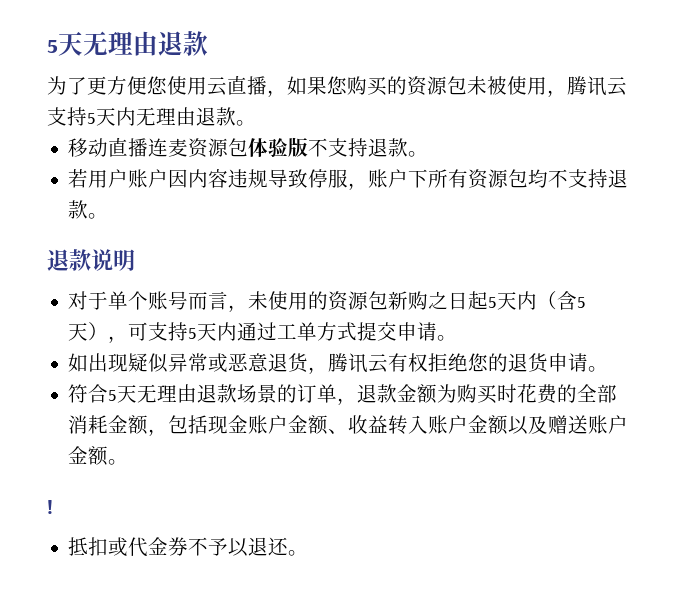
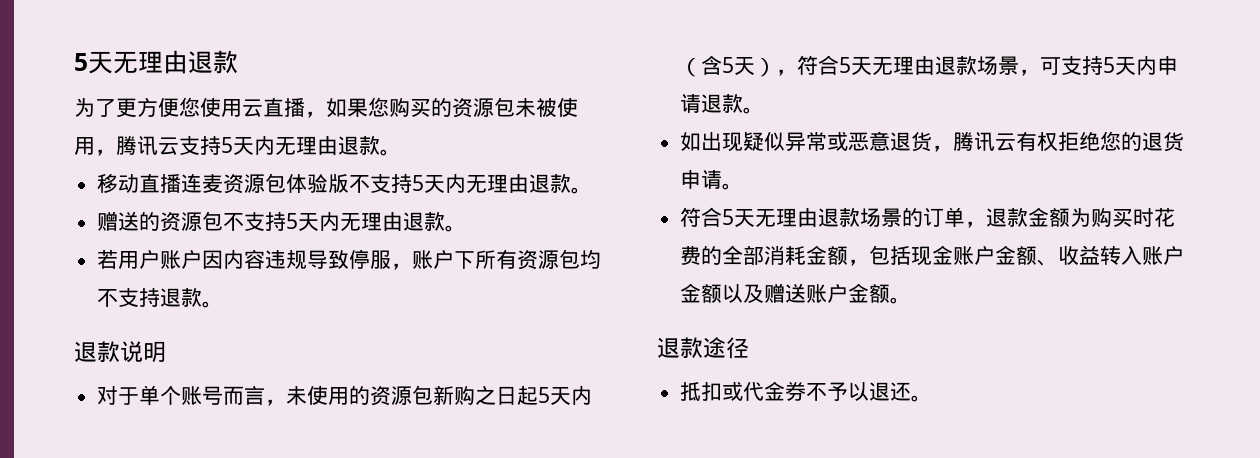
- 移动直播连麦资源包体验版不支持退款。
+ 移动直播连麦资源包体验版不支持5天内无理由退款。
+ 赠送的资源包不支持5天内无理由退款。
- 对于单个账号而言，未使用的资源包新购之日起5天内（含5天），可支持5天内通过工单方式提交申请。
+ 对于单个账号而言，未使用的资源包新购之日起5天内（含5天），符合5天无理由退款场景，可支持5天内申请退款。
- !
+ 退款途径

